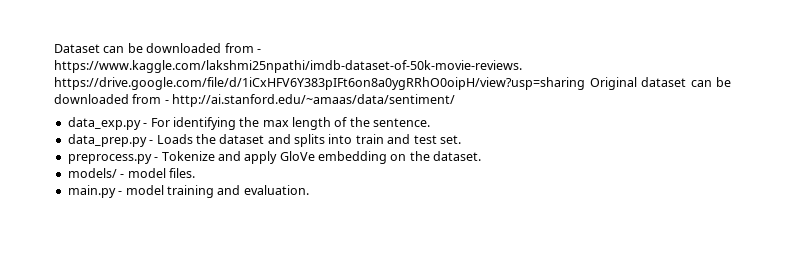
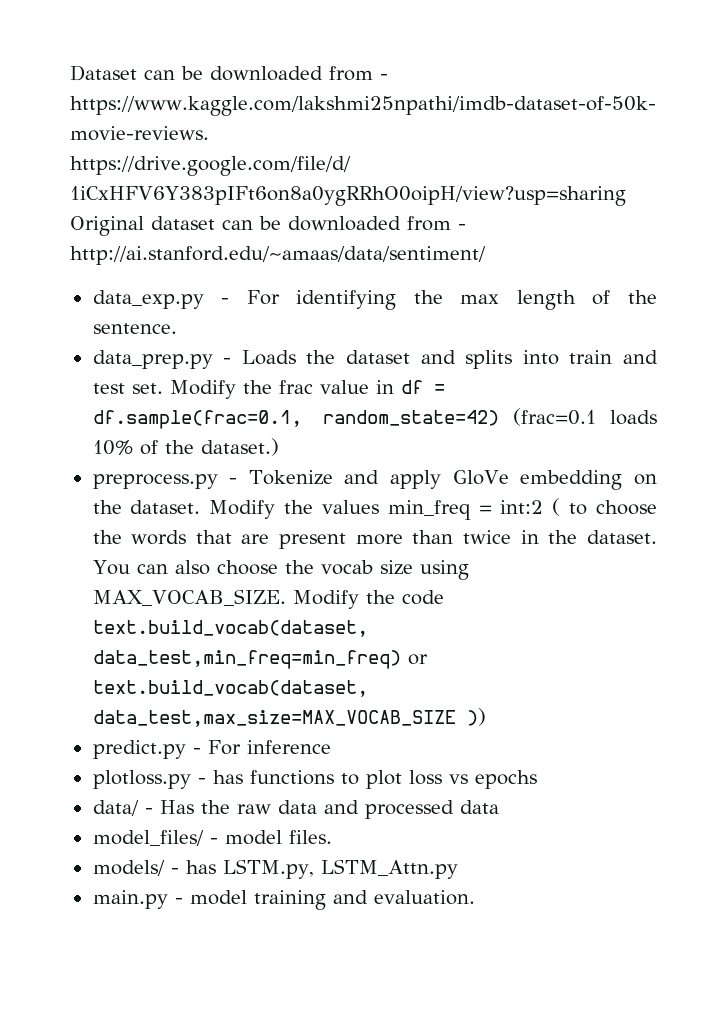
+ Modify the frac value in df = df.sample(frac=0.1, random_state=42) (frac=0.1 loads 10% of the dataset.)
+ Modify the values min_freq = int:2 ( to choose the words that are present more than twice in the dataset. You can also choose the vocab size using MAX_VOCAB_SIZE. Modify the code text.build_vocab(dataset, data_test,min_freq=min_freq) or text.build_vocab(dataset, data_test,max_size=MAX_VOCAB_SIZE ))
+ predict.py - For inference
+ plotloss.py - has functions to plot loss vs epochs
+ data/ - Has the raw data and processed data
+ model_files/ - model files.
- models/ - model files.
+ models/ - has LSTM.py, LSTM_Attn.py

